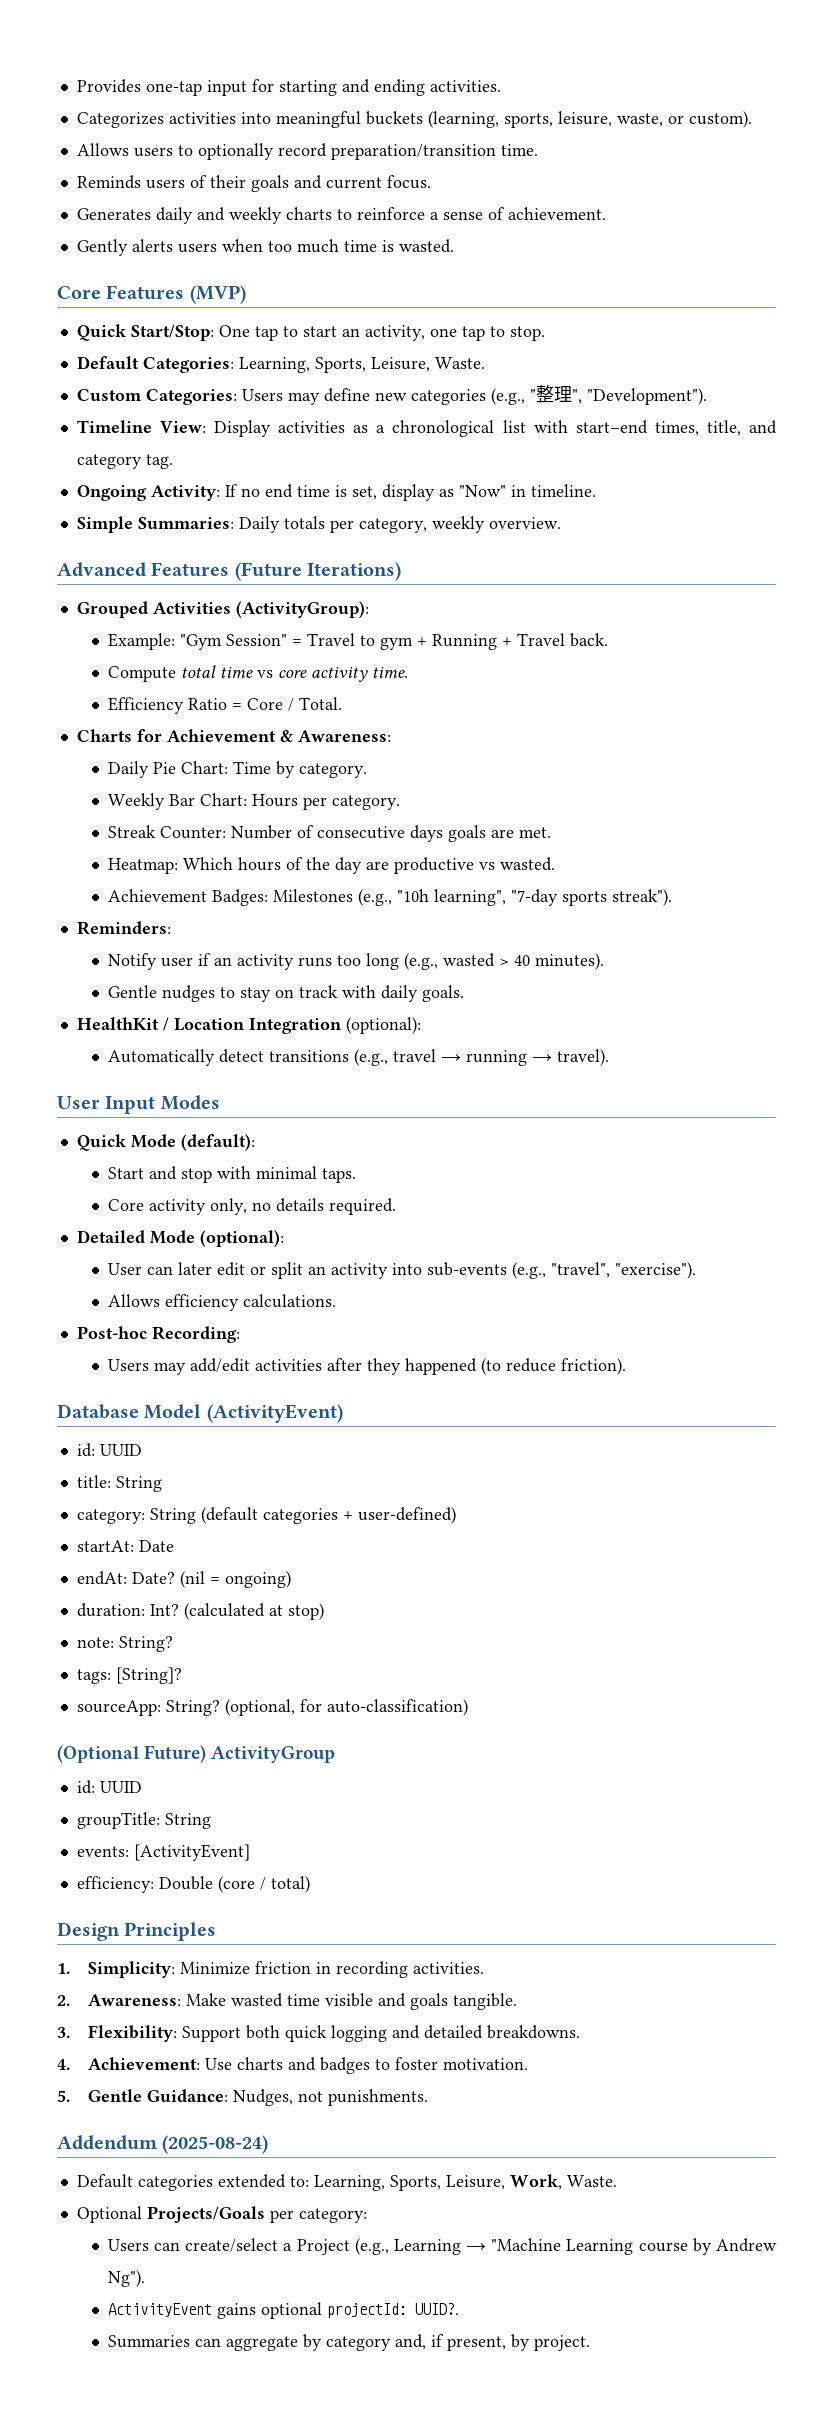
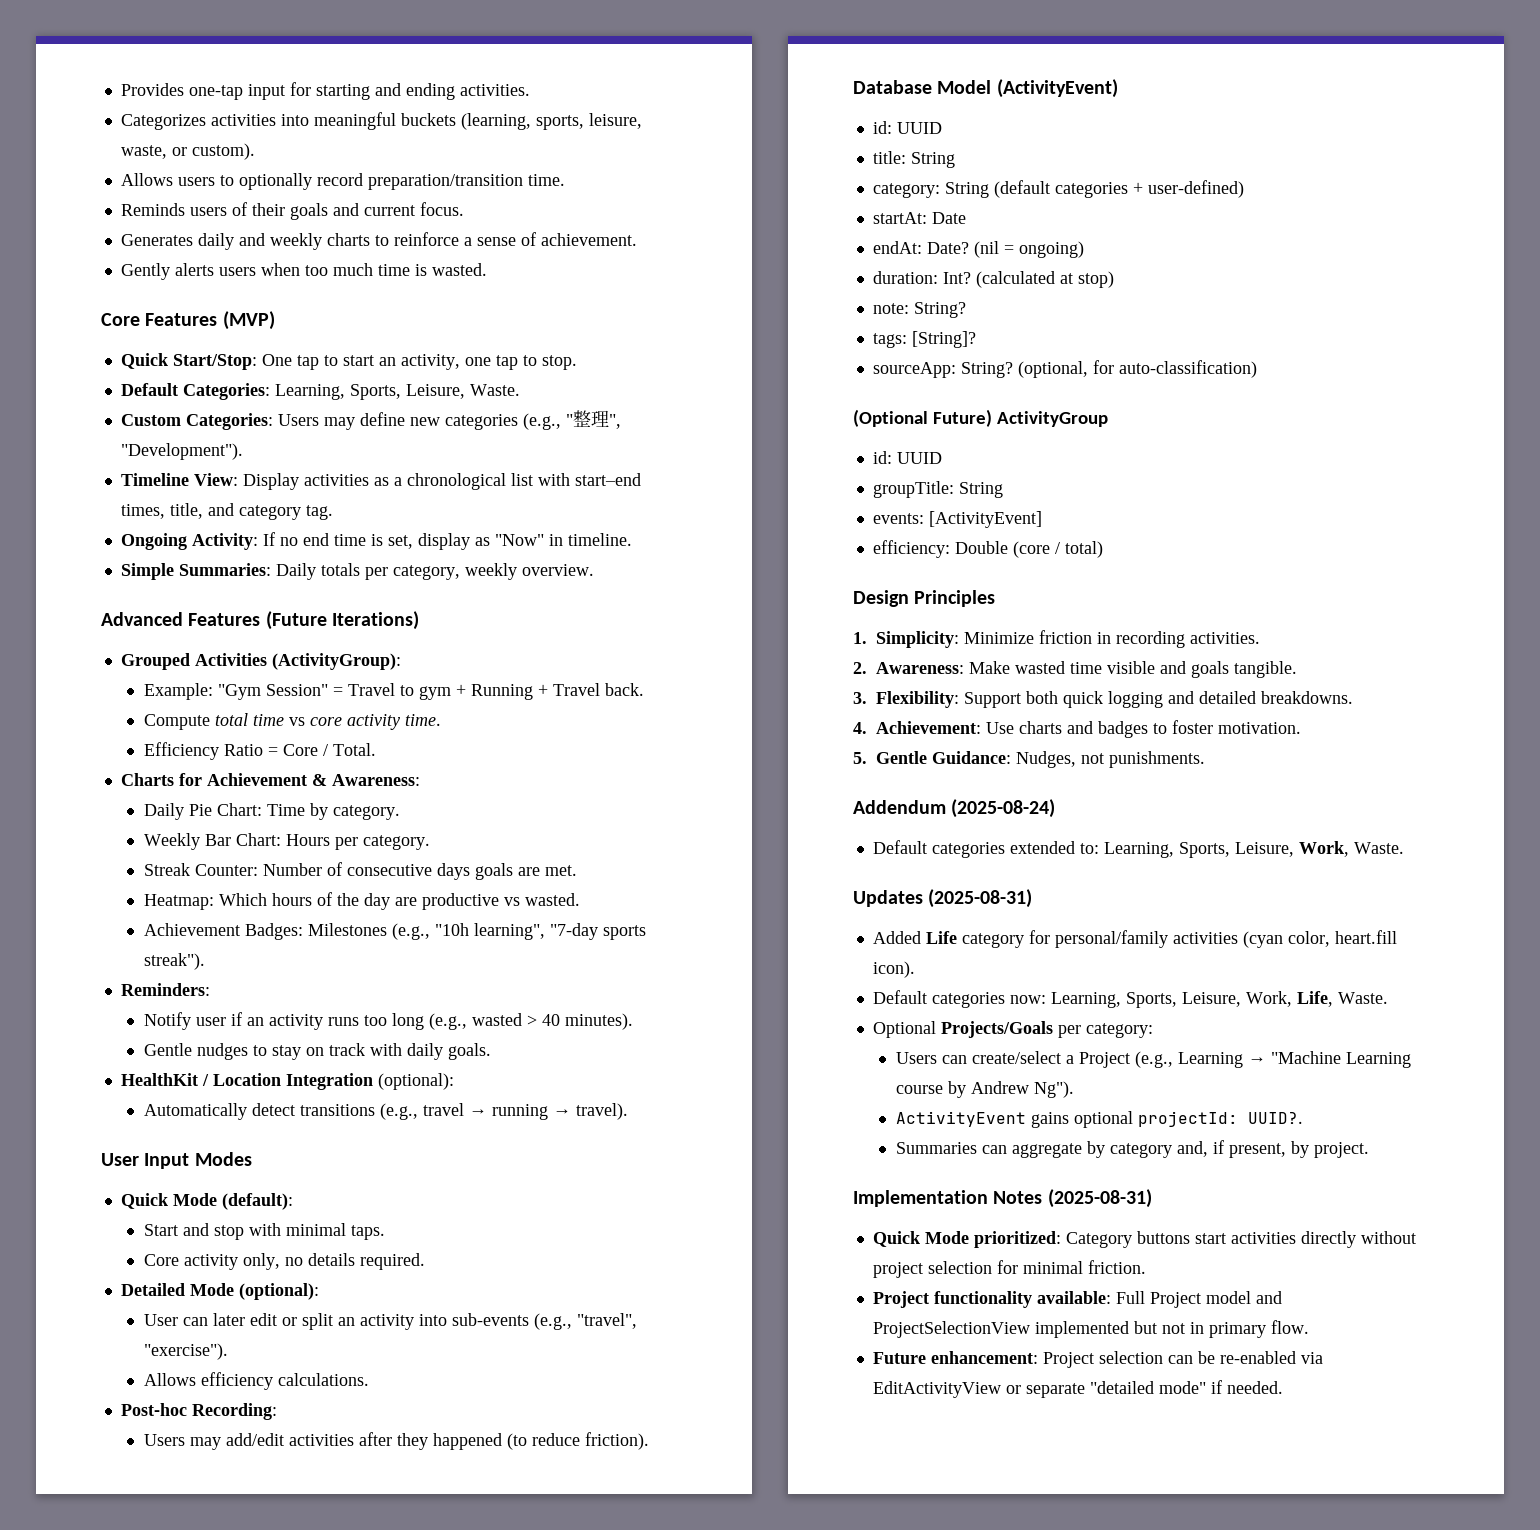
+ Updates (2025-08-31)
+ Added Life category for personal/family activities (cyan color, heart.fill icon).
+ Default categories now: Learning, Sports, Leisure, Work, Life, Waste.
+ Implementation Notes (2025-08-31)
+ Quick Mode prioritized: Category buttons start activities directly without project selection for minimal friction.
+ Project functionality available: Full Project model and ProjectSelectionView implemented but not in primary flow.
+ Future enhancement: Project selection can be re-enabled via EditActivityView or separate "detailed mode" if needed.

